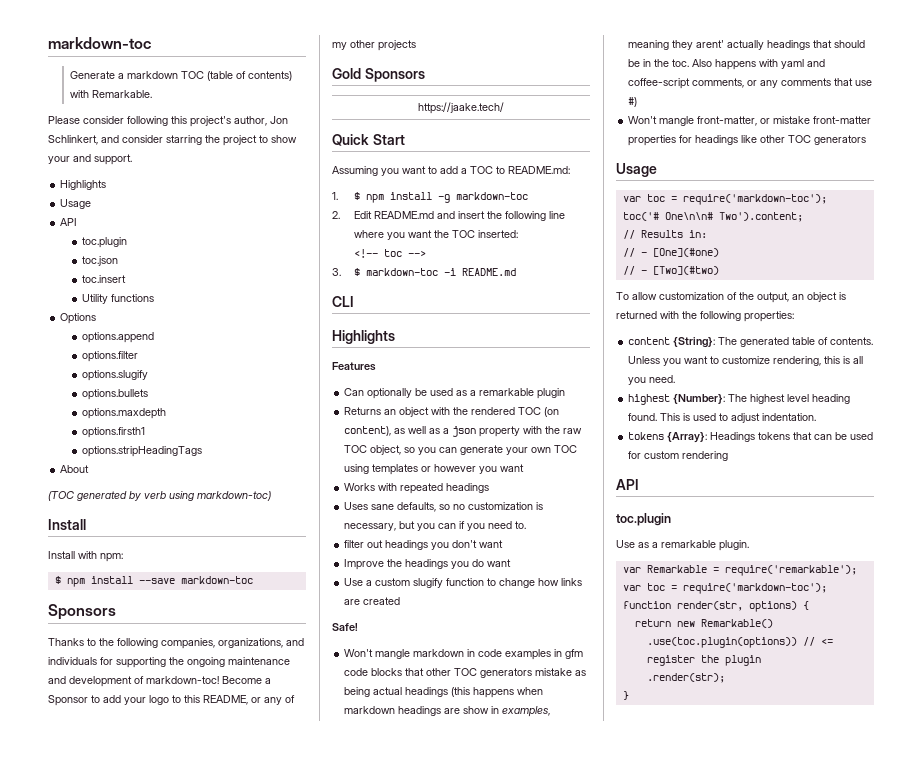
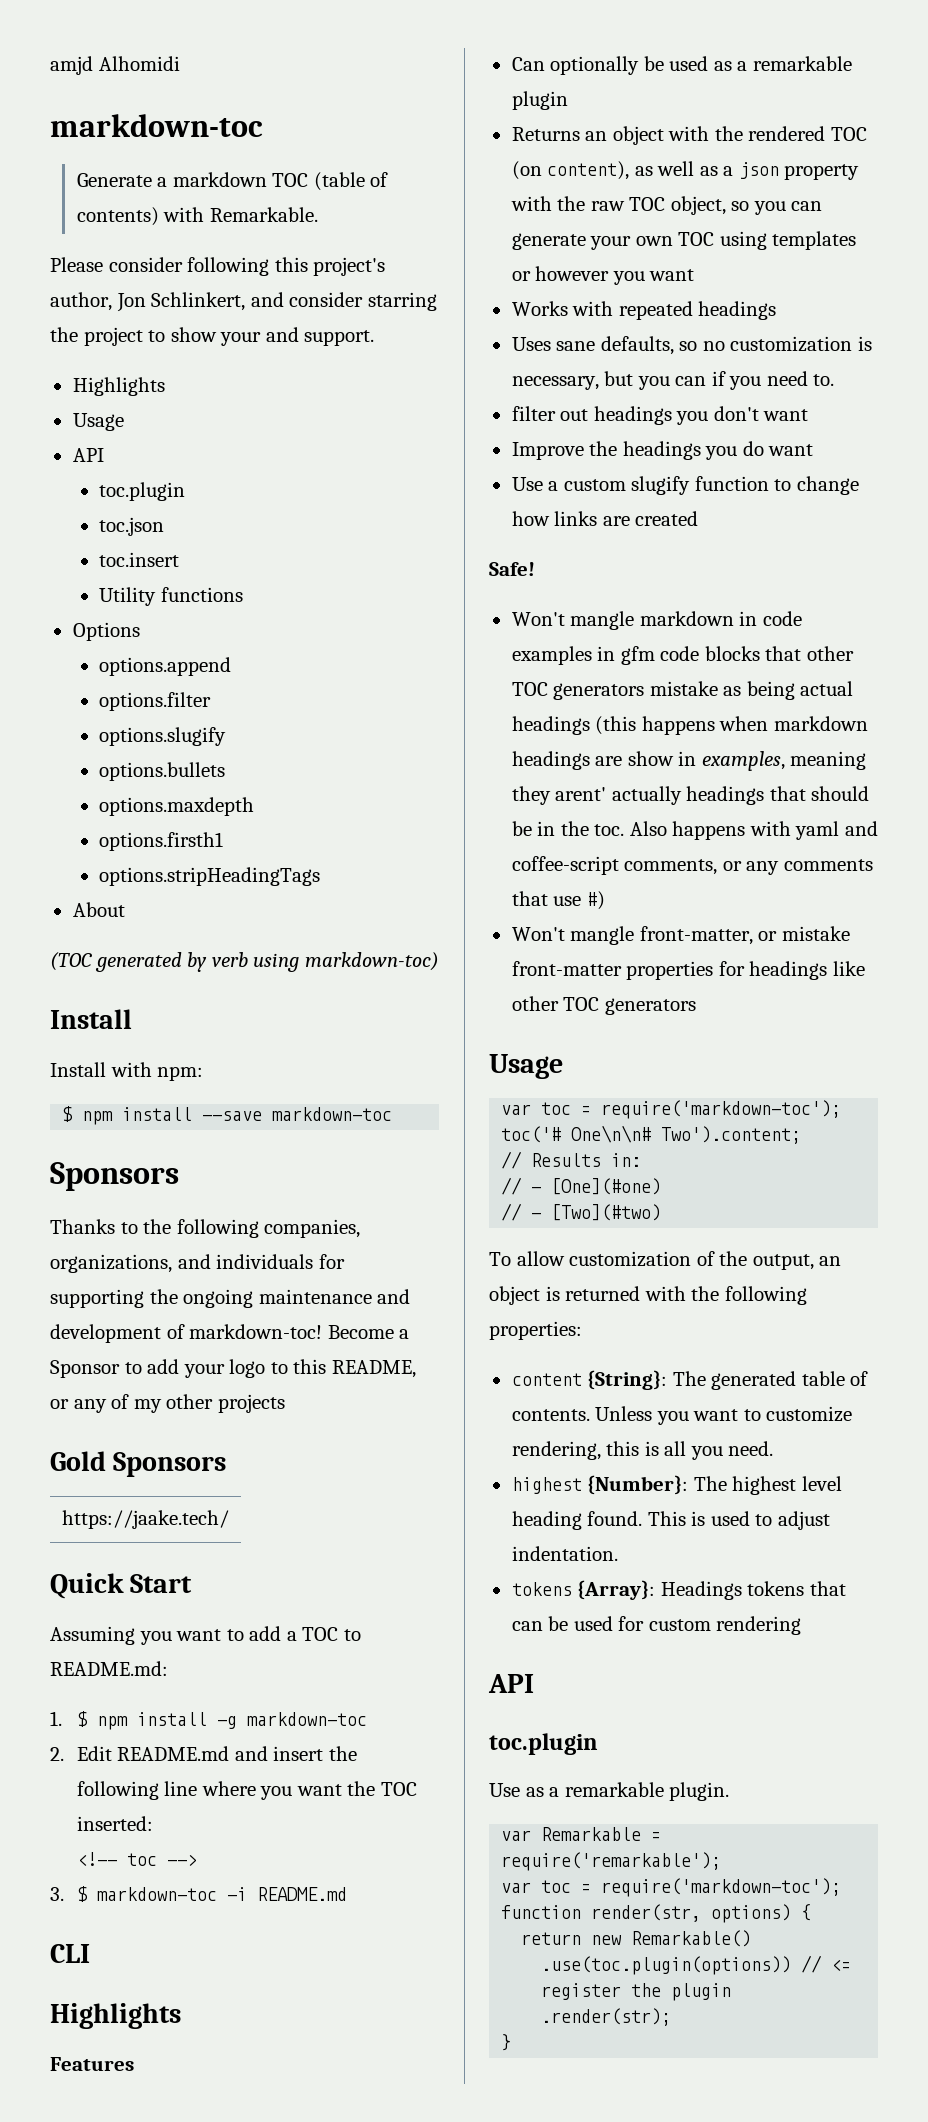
+ amjd Alhomidi

